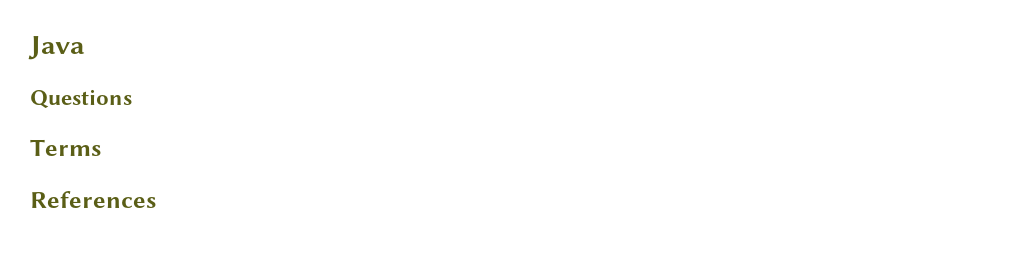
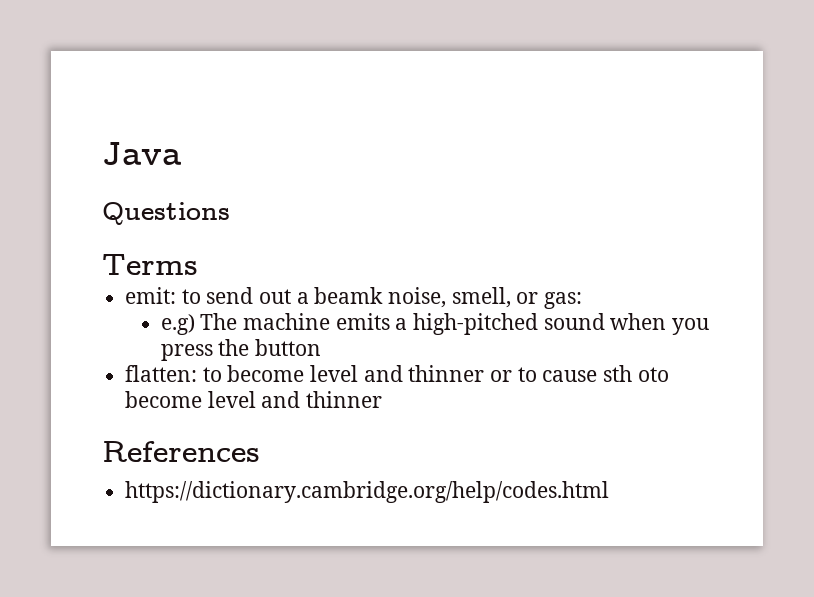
+ emit: to send out a beamk noise, smell, or gas:
+ e.g) The machine emits a high-pitched sound when you press the button
+ flatten: to become level and thinner or to cause sth oto become level and thinner
+ https://dictionary.cambridge.org/help/codes.html

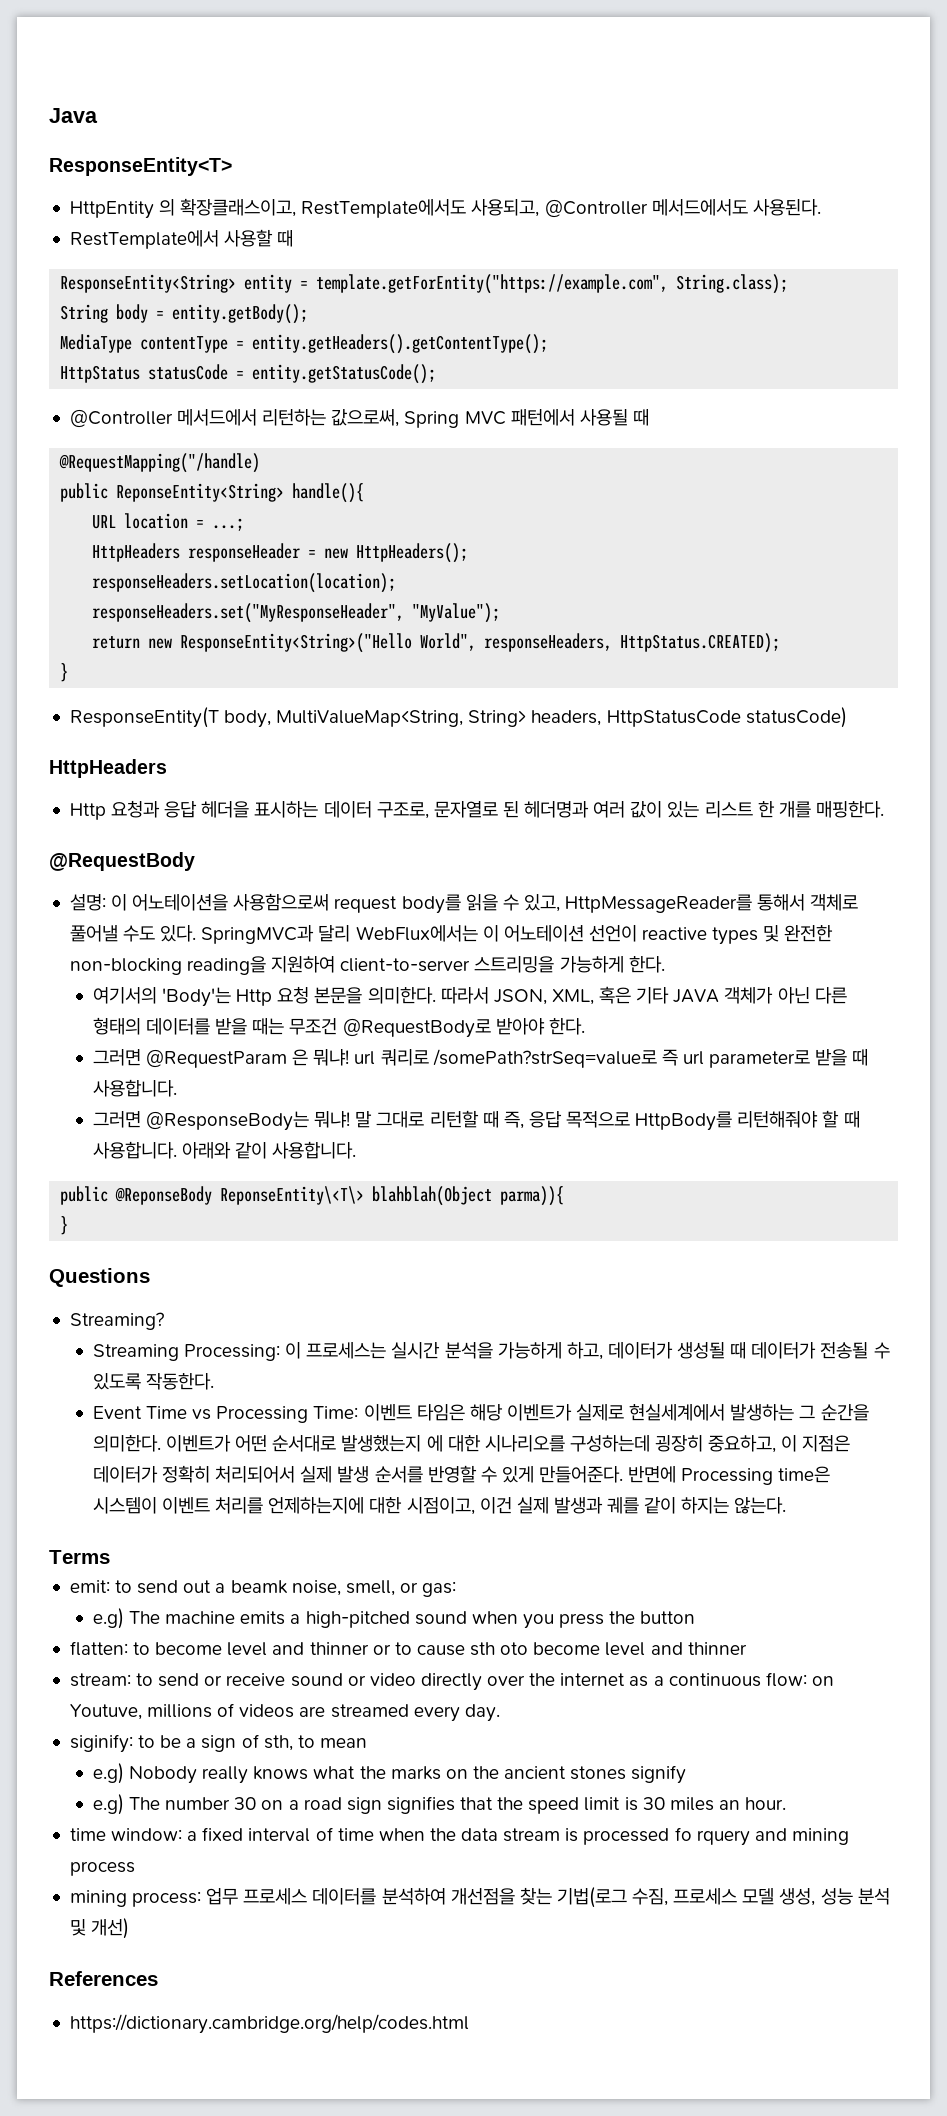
+ ResponseEntity<T>
+ HttpEntity 의 확장클래스이고, RestTemplate에서도 사용되고, @Controller 메서드에서도 사용된다.
+ RestTemplate에서 사용할 때
+ ResponseEntity<String> entity = template.getForEntity("https://example.com", String.class);
+ String body = entity.getBody();
+ MediaType contentType = entity.getHeaders().getContentType();
+ HttpStatus statusCode = entity.getStatusCode();
+ @Controller 메서드에서 리턴하는 값으로써, Spring MVC 패턴에서 사용될 때
+ @RequestMapping("/handle)
+ public ReponseEntity<String> handle(){
+ URL location = ...;
+ HttpHeaders responseHeader = new HttpHeaders();
+ responseHeaders.setLocation(location);
+ responseHeaders.set("MyResponseHeader", "MyValue");
+ return new ResponseEntity<String>("Hello World", responseHeaders, HttpStatus.CREATED);
+ }
+ ResponseEntity(T body, MultiValueMap<String, String> headers, HttpStatusCode statusCode)
+ HttpHeaders
+ Http 요청과 응답 헤더을 표시하는 데이터 구조로, 문자열로 된 헤더명과 여러 값이 있는 리스트 한 개를 매핑한다.
+ @RequestBody
+ 설명: 이 어노테이션을 사용함으로써 request body를 읽을 수 있고, HttpMessageReader를 통해서 객체로 풀어낼 수도 있다. SpringMVC과 달리 WebFlux에서는 이 어노테이션 선언이 reactive types 및 완전한 non-blocking reading을 지원하여 client-to-server 스트리밍을 가능하게 한다.
+ 여기서의 'Body'는 Http 요청 본문을 의미한다. 따라서 JSON, XML, 혹은 기타 JAVA 객체가 아닌 다른 형태의 데이터를 받을 때는 무조건 @RequestBody로 받아야 한다.
+ 그러면 @RequestParam 은 뭐냐! url 쿼리로 /somePath?strSeq=value로 즉 url parameter로 받을 때 사용합니다.
+ 그러면 @ResponseBody는 뭐냐! 말 그대로 리턴할 때 즉, 응답 목적으로 HttpBody를 리턴해줘야 할 때 사용합니다. 아래와 같이 사용합니다.
+ public @ReponseBody ReponseEntity\<T\> blahblah(Object parma)){
+ }
  Questions
+ Streaming?
+ Streaming Processing: 이 프로세스는 실시간 분석을 가능하게 하고, 데이터가 생성될 때 데이터가 전송될 수 있도록 작동한다.
+ Event Time vs Processing Time: 이벤트 타임은 해당 이벤트가 실제로 현실세계에서 발생하는 그 순간을 의미한다. 이벤트가 어떤 순서대로 발생했는지 에 대한 시나리오를 구성하는데 굉장히 중요하고, 이 지점은 데이터가 정확히 처리되어서 실제 발생 순서를 반영할 수 있게 만들어준다. 반면에 Processing time은 시스템이 이벤트 처리를 언제하는지에 대한 시점이고, 이건 실제 발생과 궤를 같이 하지는 않는다.
+ stream: to send or receive sound or video directly over the internet as a continuous flow: on Youtuve, millions of videos are streamed every day.
+ siginify: to be a sign of sth, to mean
+ e.g) Nobody really knows what the marks on the ancient stones signify
+ e.g) The number 30 on a road sign signifies that the speed limit is 30 miles an hour.
+ time window: a fixed interval of time when the data stream is processed fo rquery and mining process
+ mining process: 업무 프로세스 데이터를 분석하여 개선점을 찾는 기법(로그 수짐, 프로세스 모델 생성, 성능 분석 및 개선)

